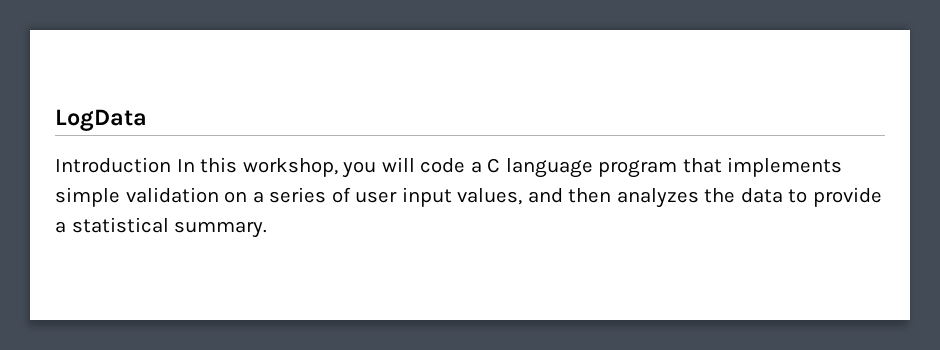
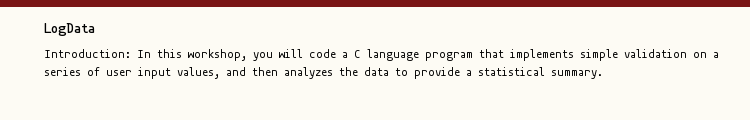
- Introduction In this workshop, you will code a C language program that implements simple validation on a series of user input values, and then analyzes the data to provide a statistical summary.
+ Introduction: In this workshop, you will code a C language program that implements simple validation on a series of user input values, and then analyzes the data to provide a statistical summary.

